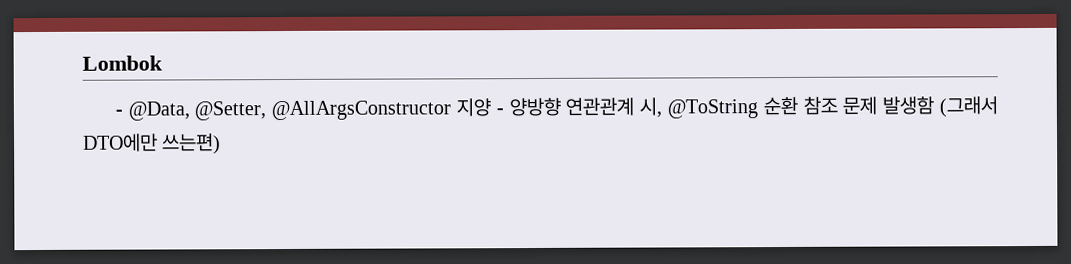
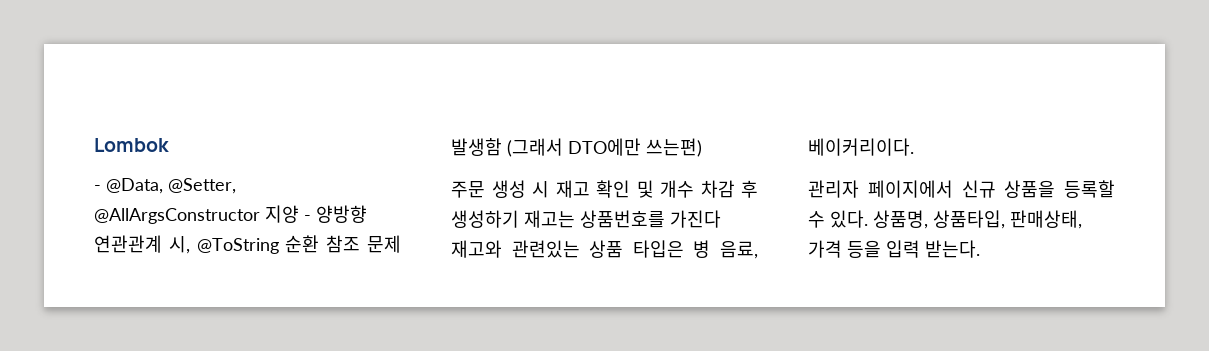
+ 주문 생성 시 재고 확인 및 개수 차감 후 생성하기 재고는 상품번호를 가진다 재고와 관련있는 상품 타입은 병 음료, 베이커리이다.
+ 관리자 페이지에서 신규 상품을 등록할 수 있다. 상품명, 상품타입, 판매상태, 가격 등을 입력 받는다.

